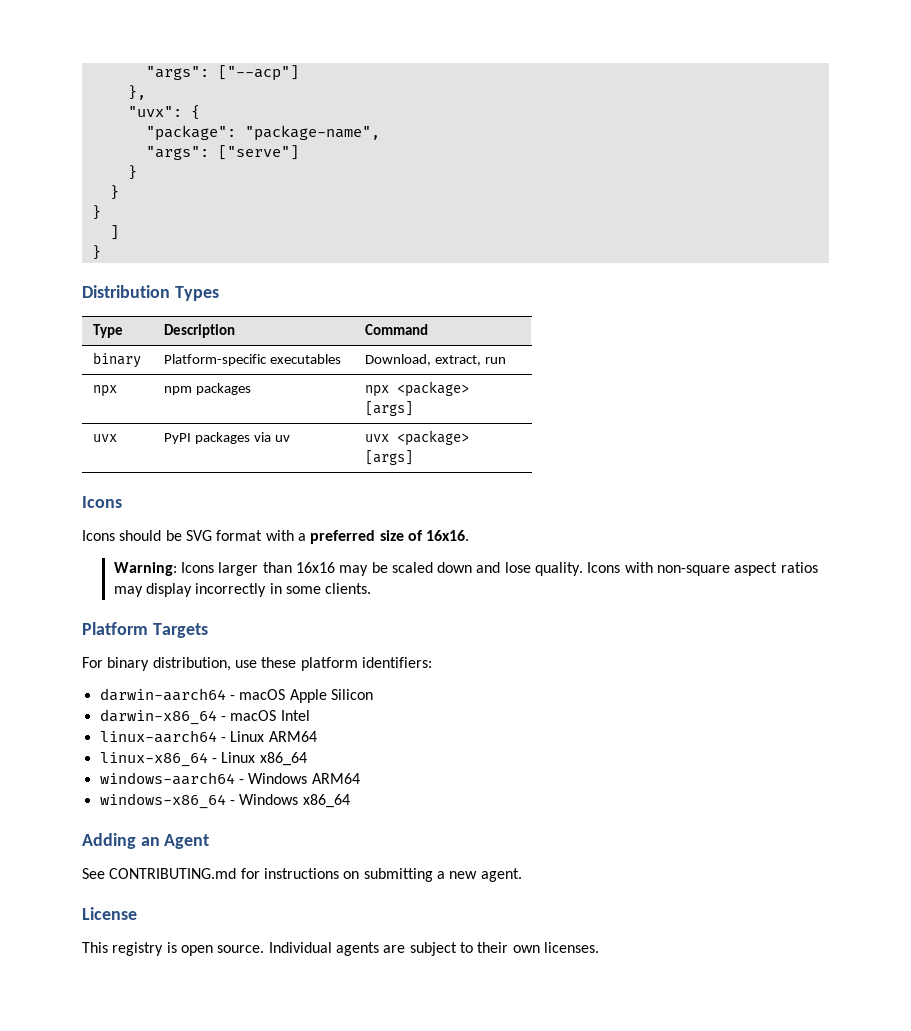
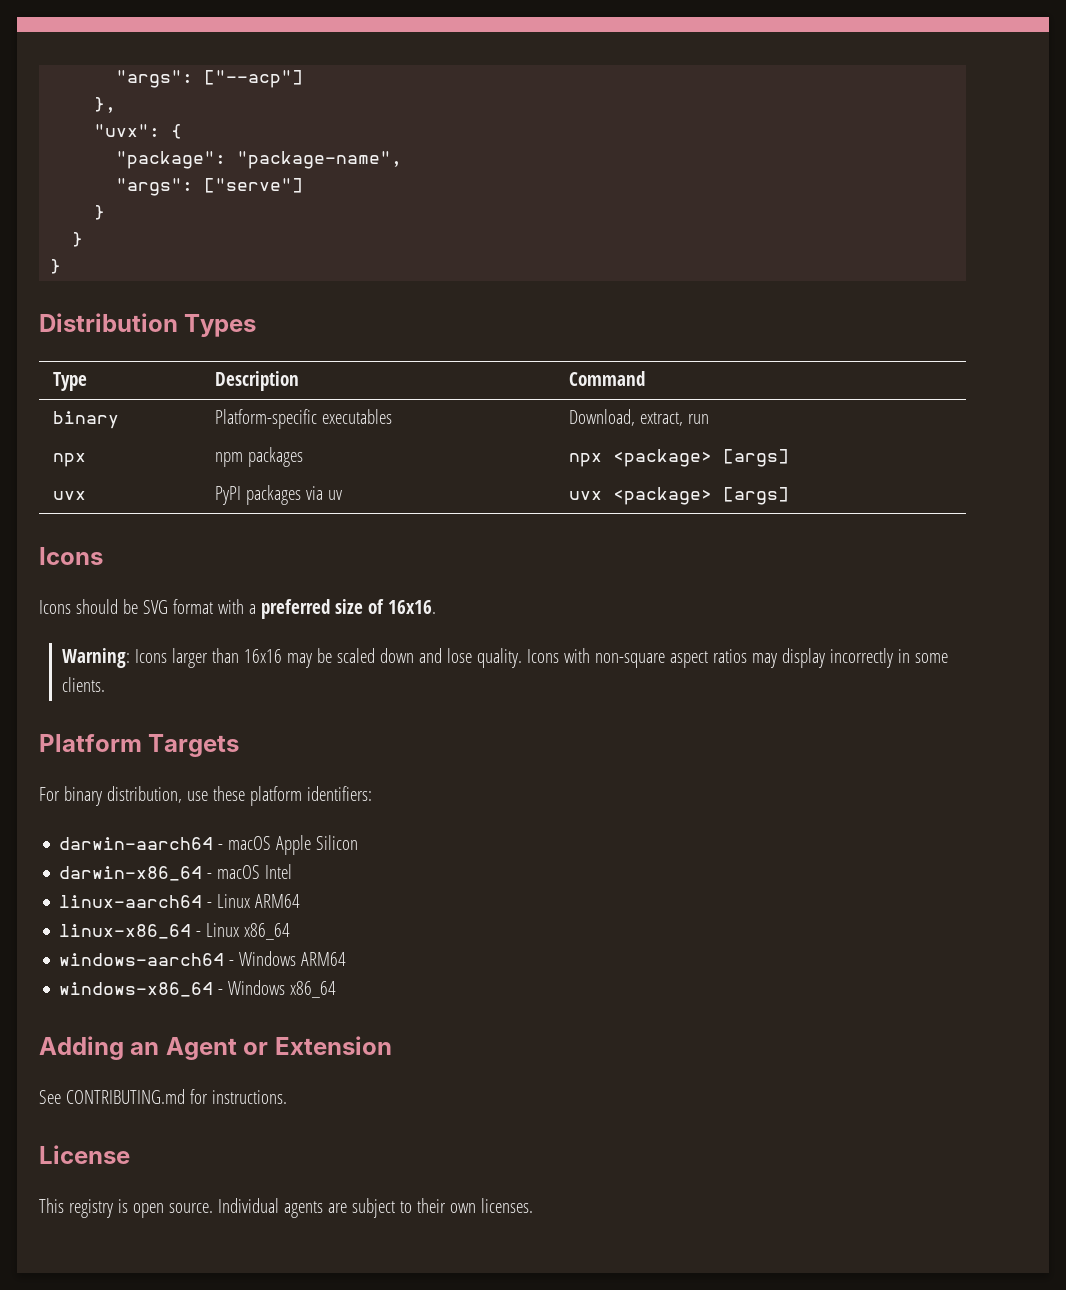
- ]
- }
- Adding an Agent
+ Adding an Agent or Extension
- See CONTRIBUTING.md for instructions on submitting a new agent.
+ See CONTRIBUTING.md for instructions.

